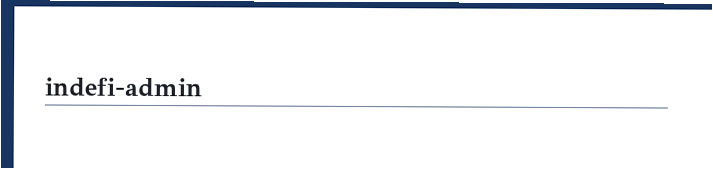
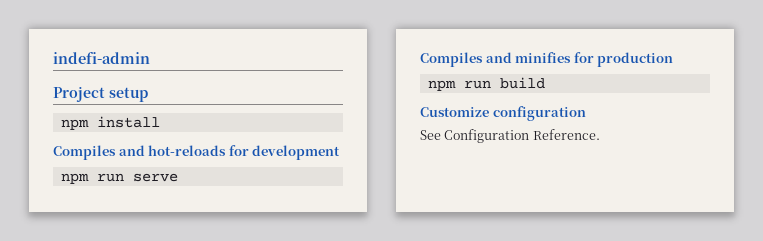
+ Project setup
+ npm install
+ Compiles and hot-reloads for development
+ npm run serve
+ Compiles and minifies for production
+ npm run build
+ Customize configuration
+ See Configuration Reference.

